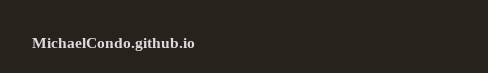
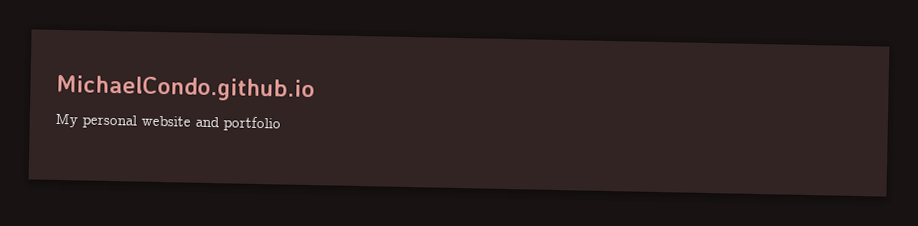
+ My personal website and portfolio

